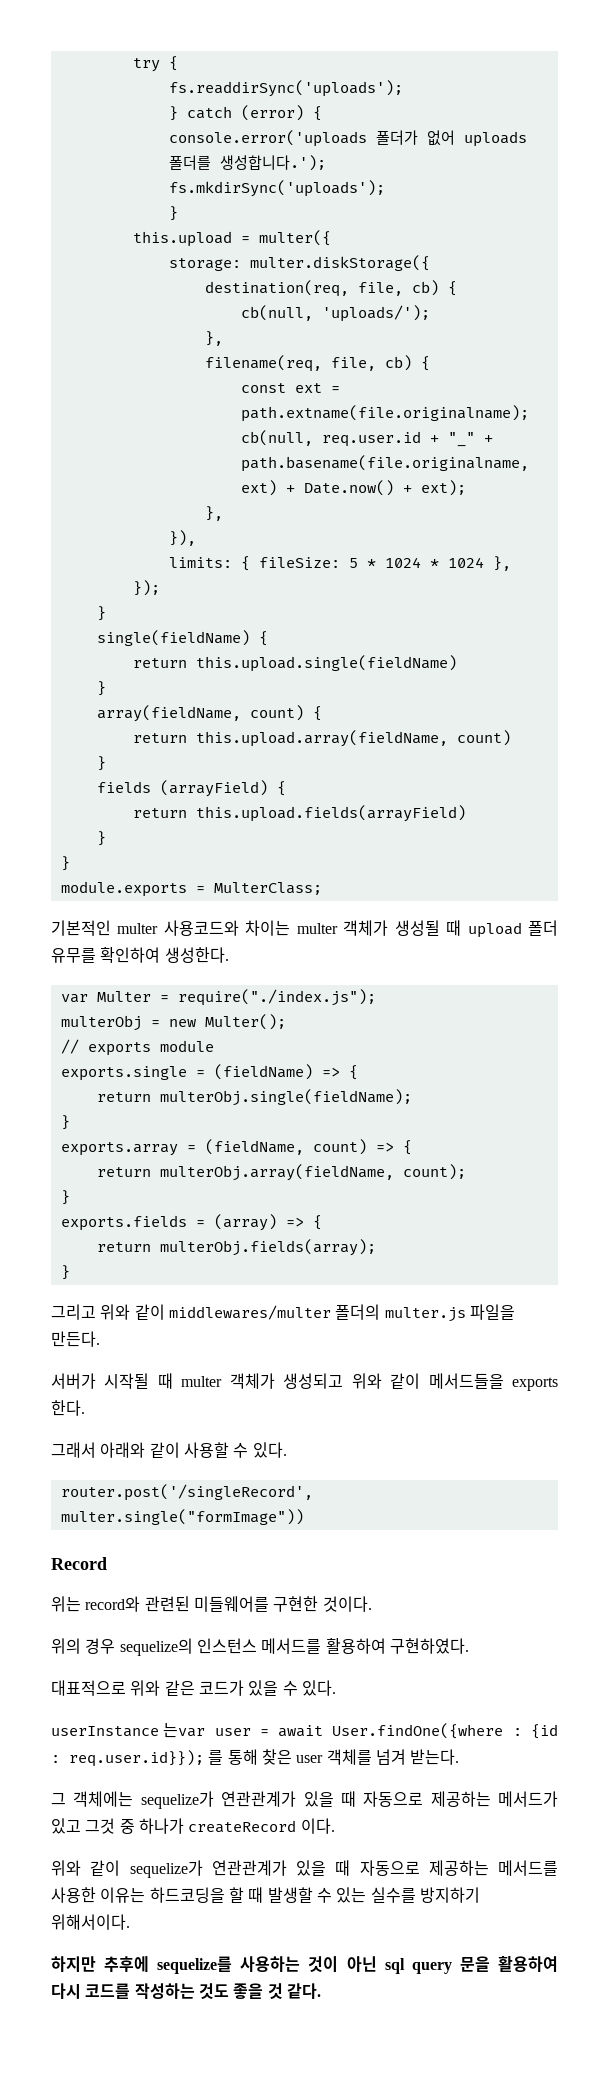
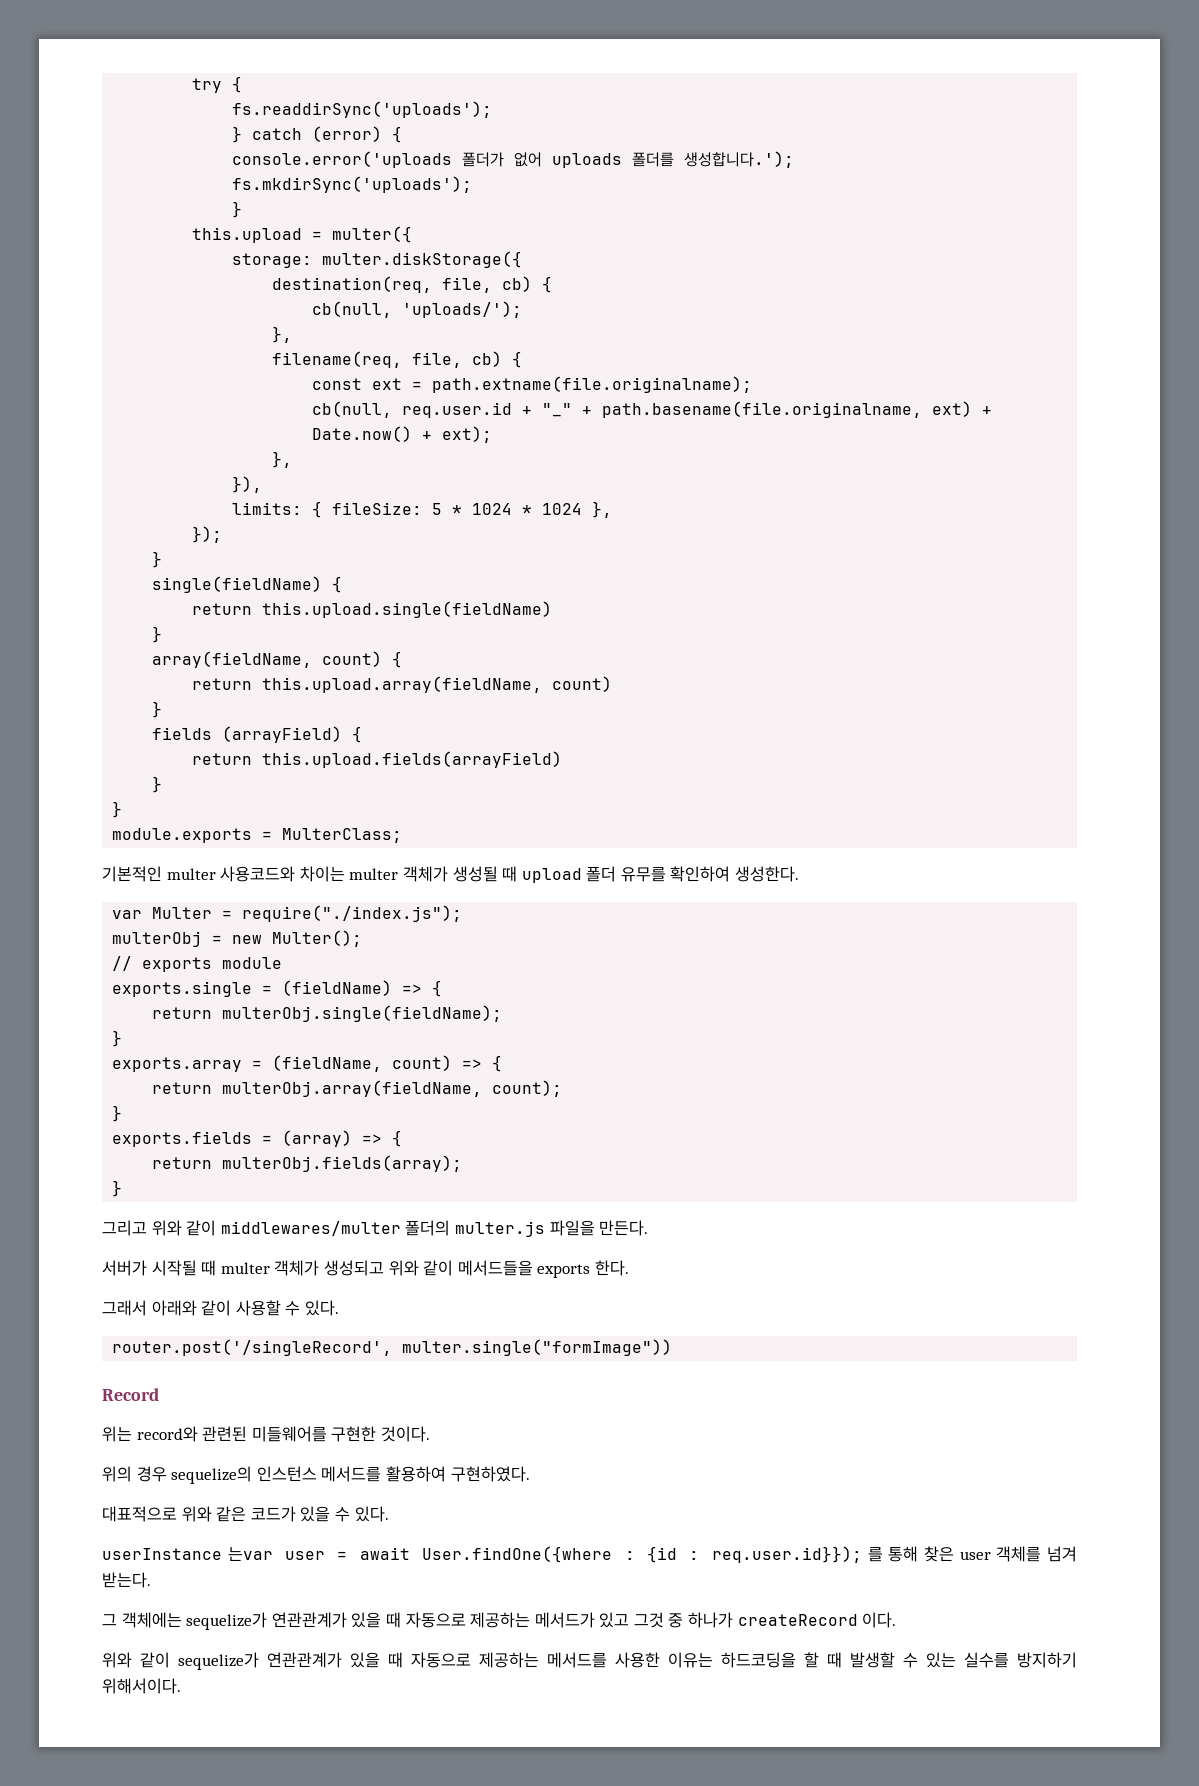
- 하지만 추후에 sequelize를 사용하는 것이 아닌 sql query 문을 활용하여 다시 코드를 작성하는 것도 좋을 것 같다.

